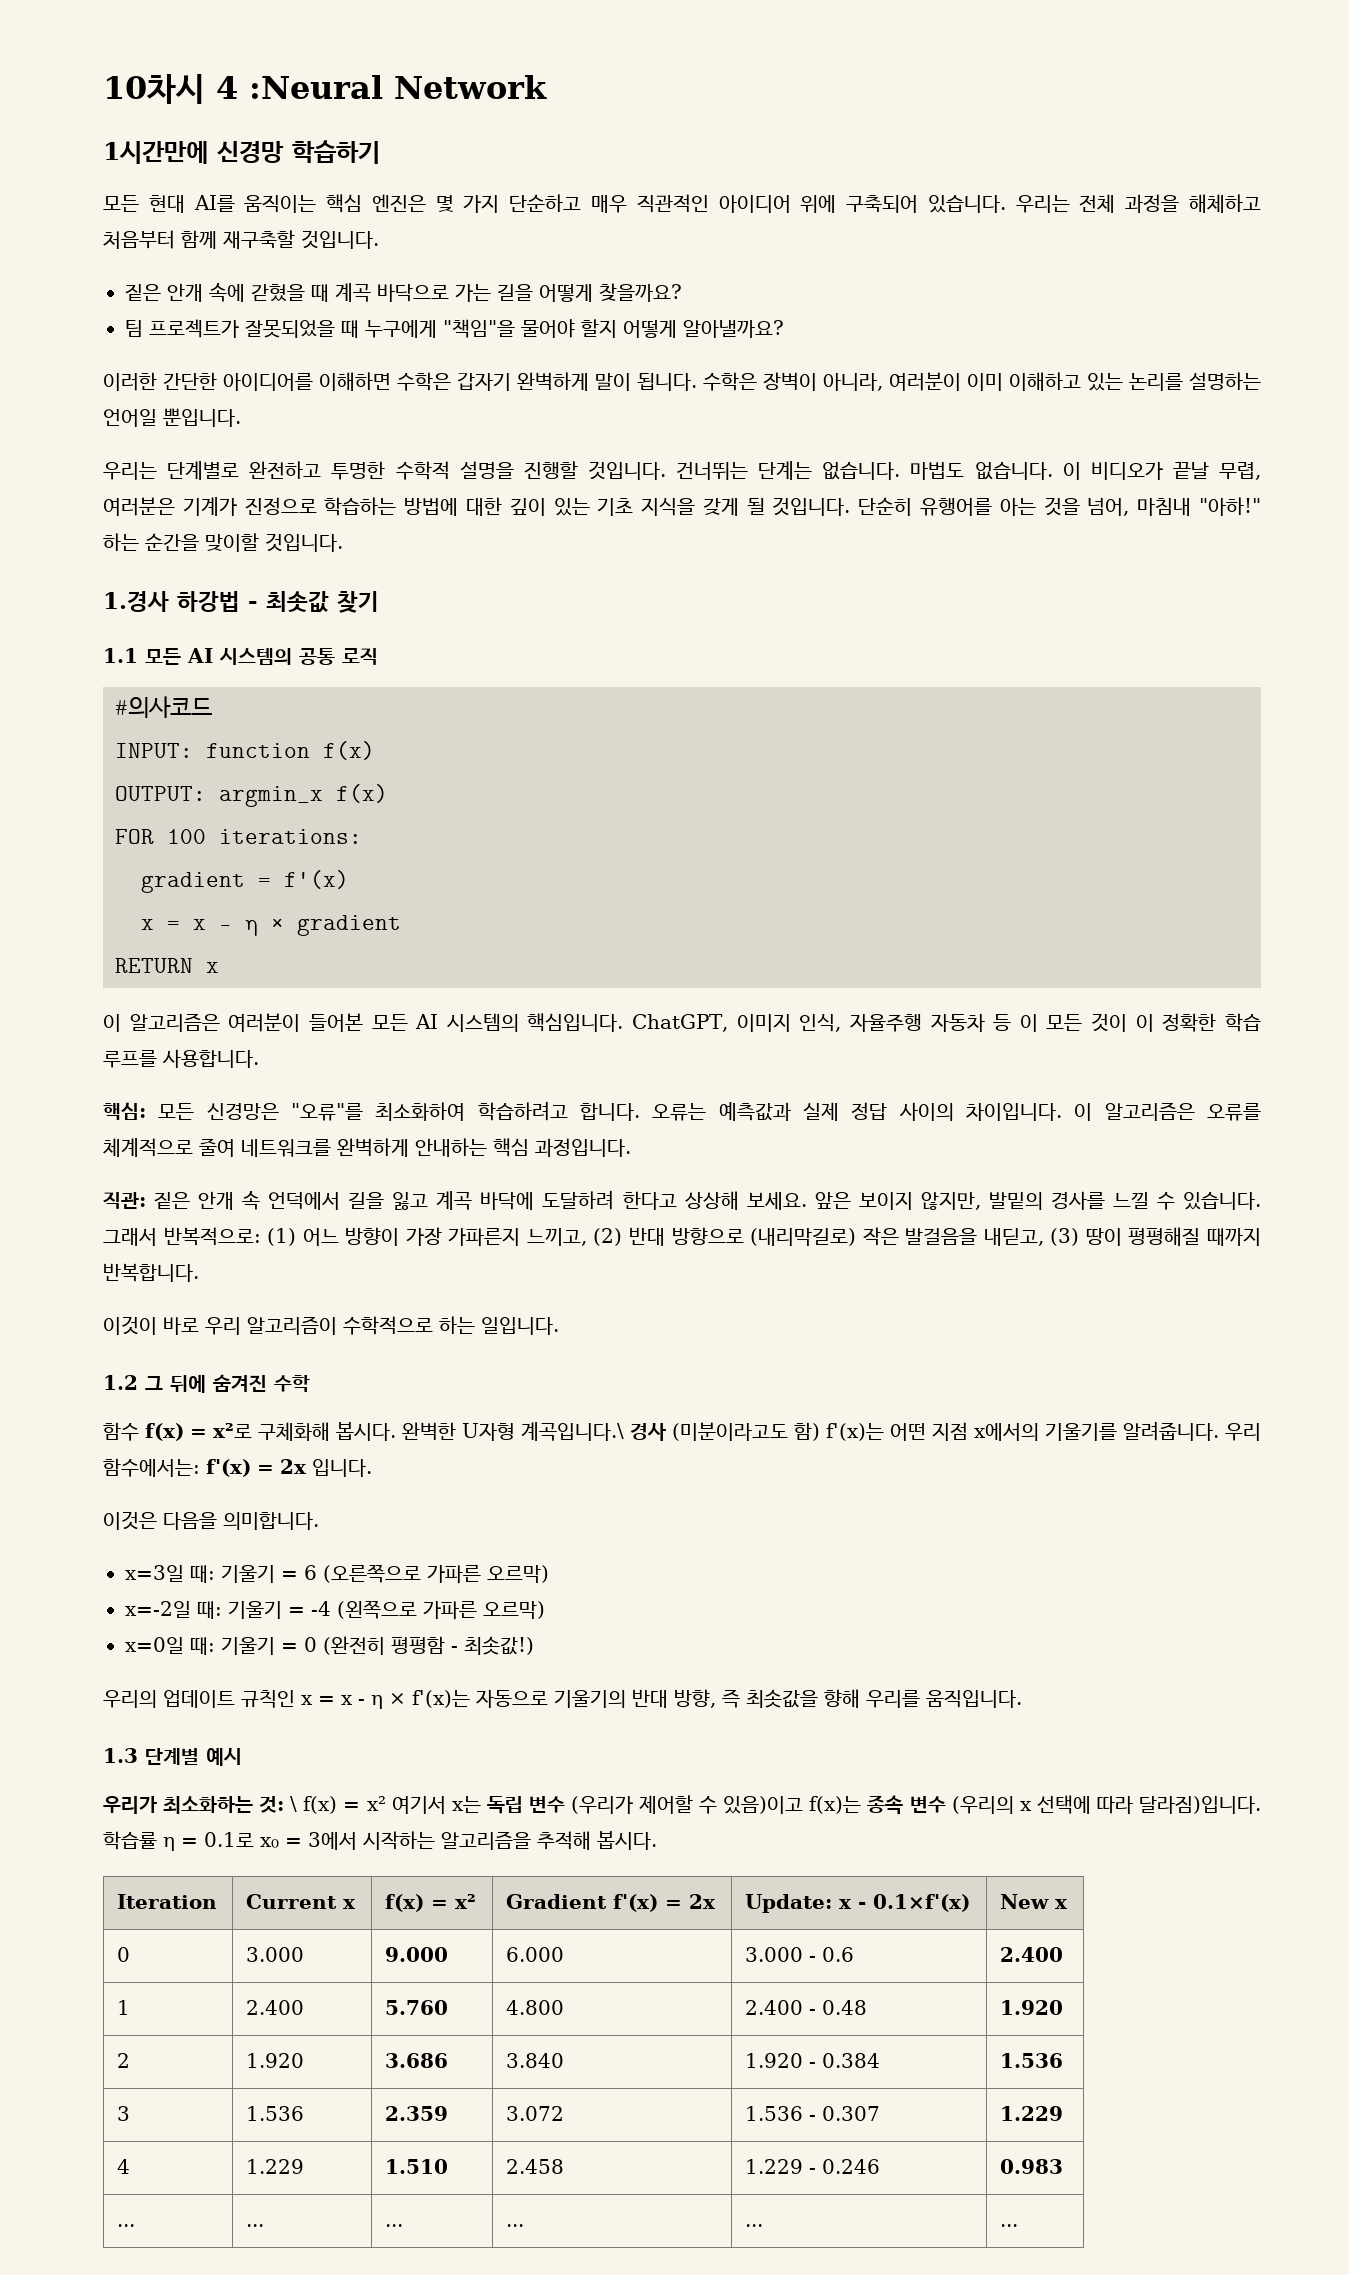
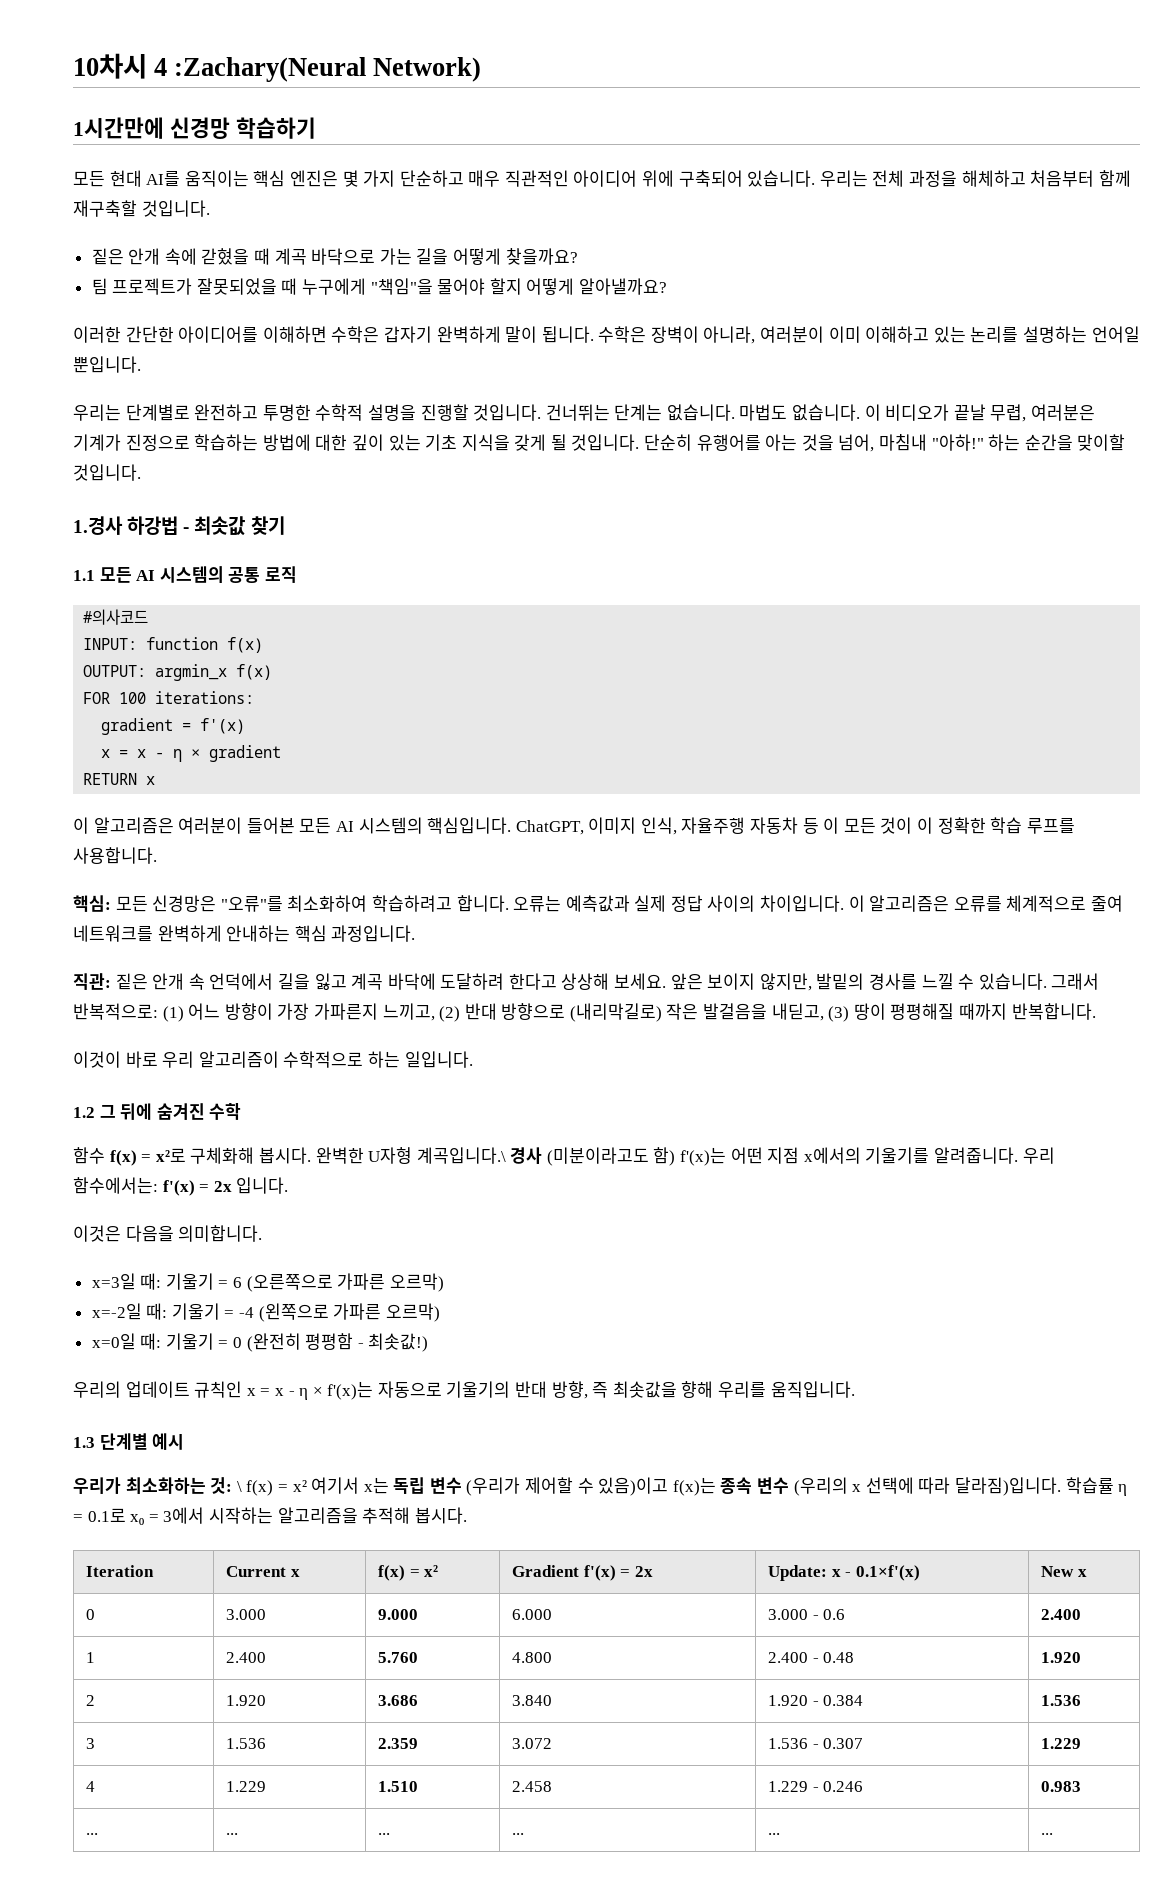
- 10차시 4 :Neural Network
+ 10차시 4 :Zachary(Neural Network)

